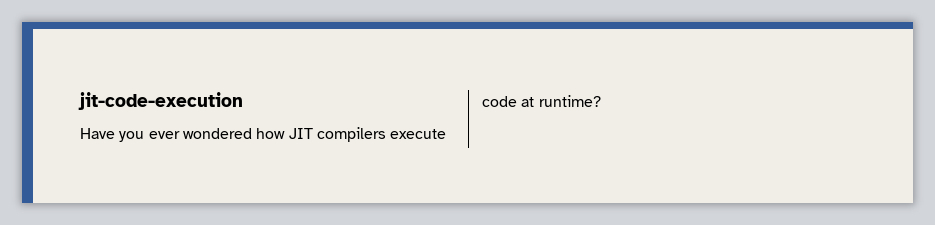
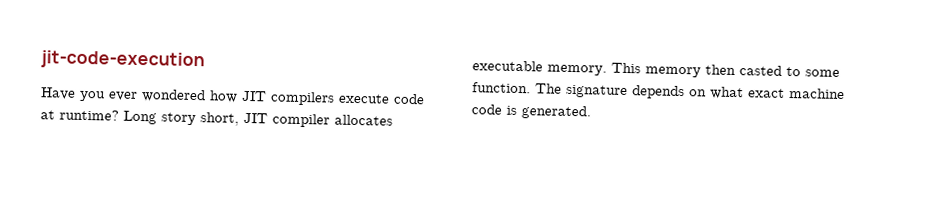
+ Long story short, JIT compiler allocates executable memory. This memory then casted to some function. The signature depends on what exact machine code is generated.

